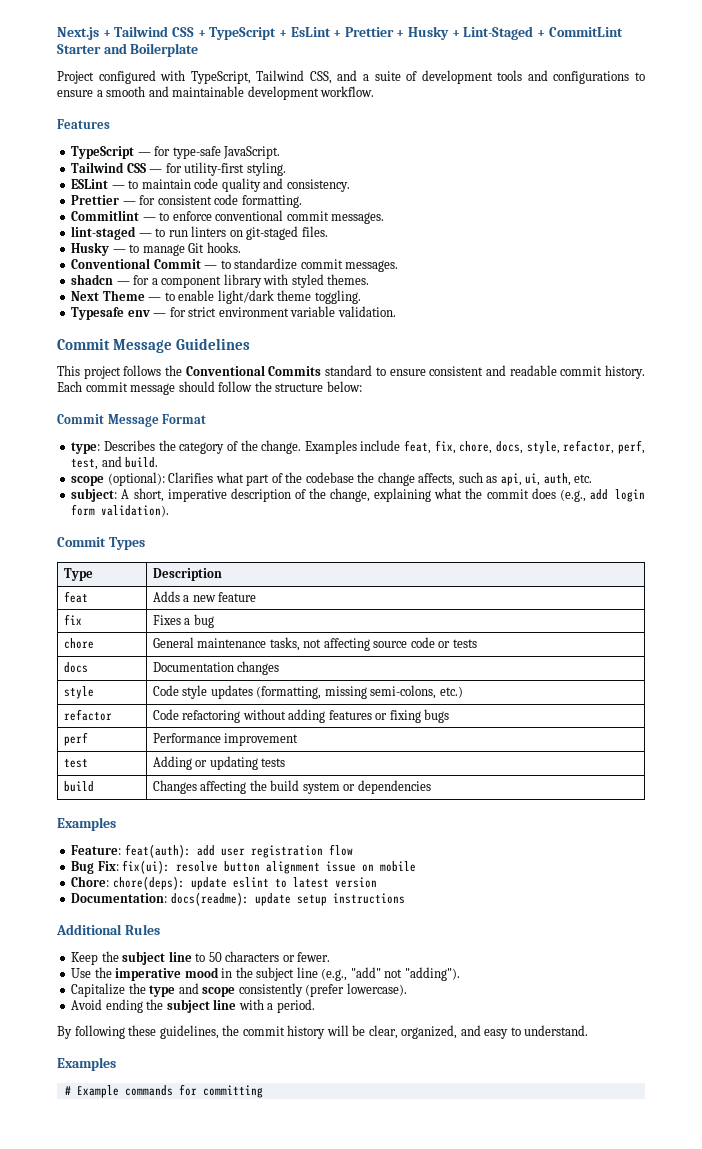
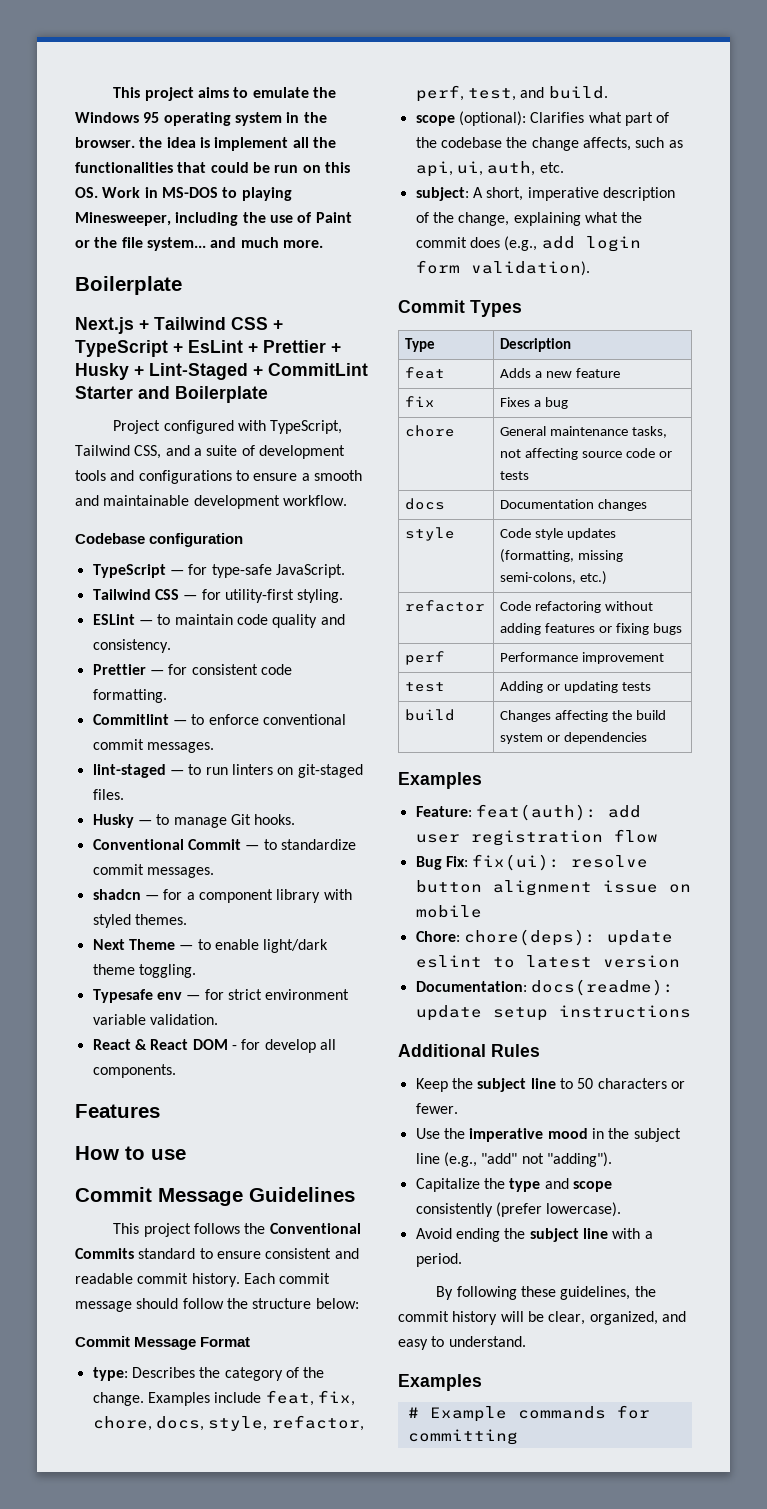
+ This project aims to emulate the Windows 95 operating system in the browser. the idea is implement all the functionalities that could be run on this OS. Work in MS-DOS to playing Minesweeper, including the use of Paint or the file system... and much more.
+ Boilerplate
- Features
+ Codebase configuration
+ React & React DOM - for develop all components.
+ Features
+ How to use

